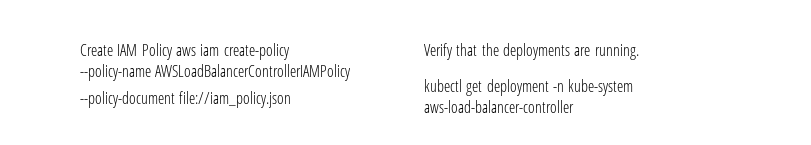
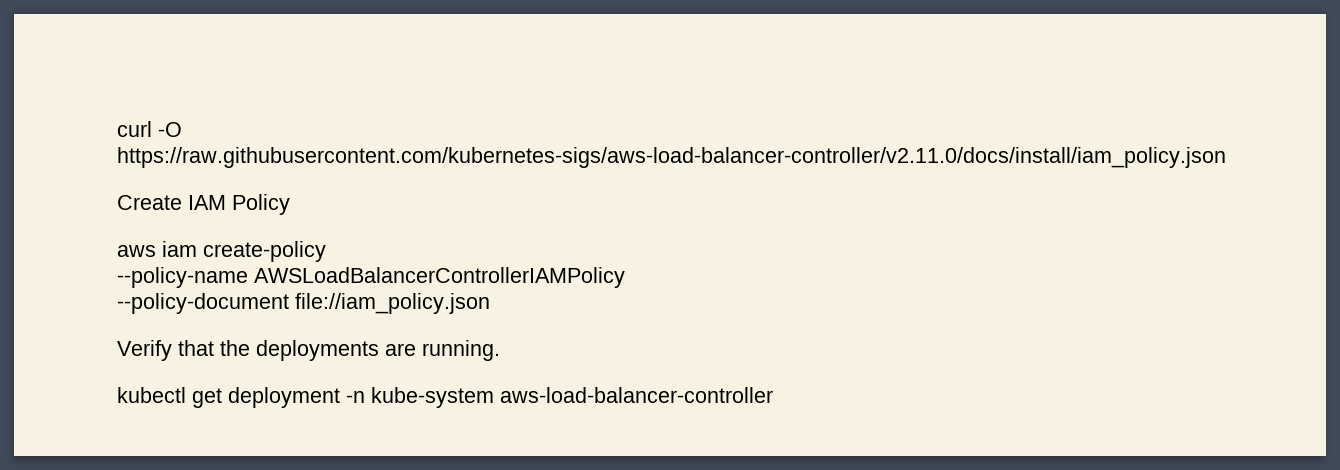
+ curl -O https://raw.githubusercontent.com/kubernetes-sigs/aws-load-balancer-controller/v2.11.0/docs/install/iam_policy.json
- Create IAM Policy aws iam create-policy
+ Create IAM Policy
+ aws iam create-policy

